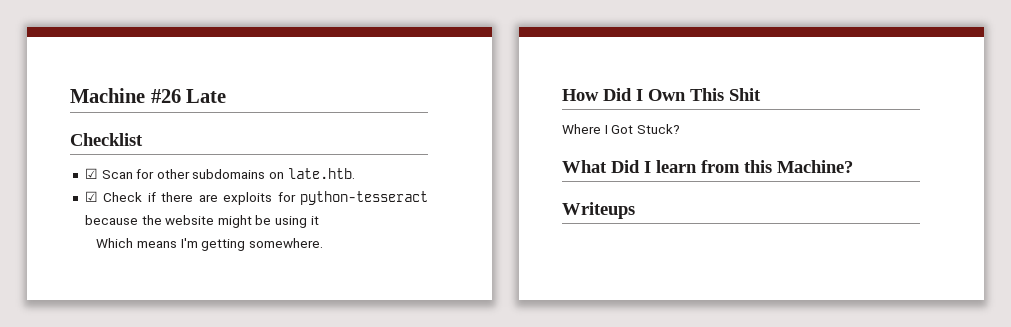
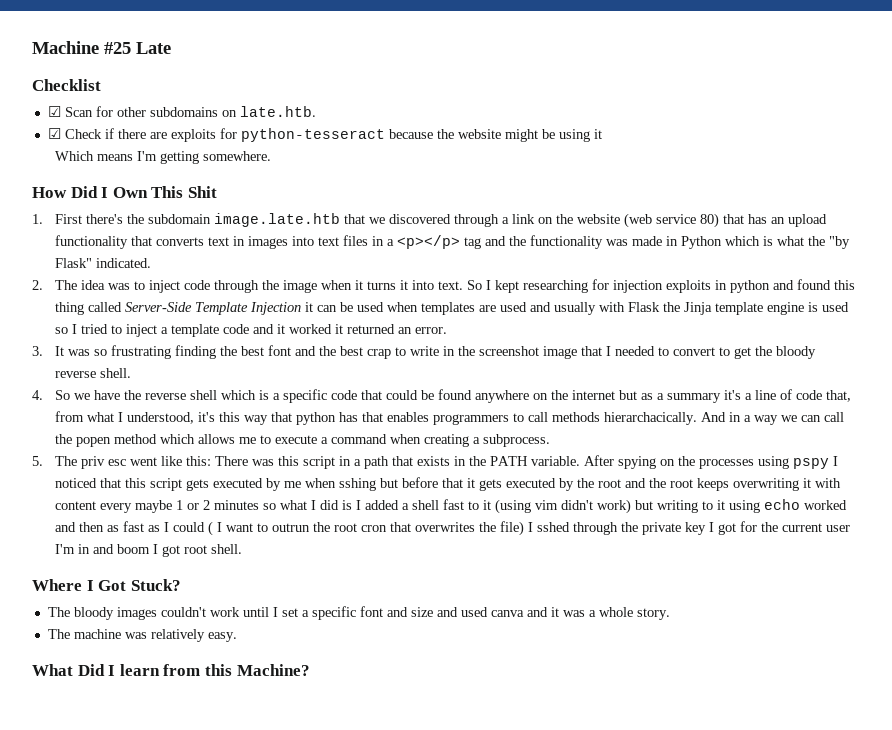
- Machine #26 Late
+ Machine #25 Late
+ 1. First there's the subdomain image.late.htb that we discovered through a link on the website (web service 80) that has an upload functionality that converts text in images into text files in a <p></p> tag and the functionality was made in Python which is what the "by Flask" indicated.
+ 2. The idea was to inject code through the image when it turns it into text. So I kept researching for injection exploits in python and found this thing called Server-Side Template Injection it can be used when templates are used and usually with Flask the Jinja template engine is used so I tried to inject a template code and it worked it returned an error.
+ 3. It was so frustrating finding the best font and the best crap to write in the screenshot image that I needed to convert to get the bloody reverse shell.
+ 4. So we have the reverse shell which is a specific code that could be found anywhere on the internet but as a summary it's a line of code that, from what I understood, it's this way that python has that enables programmers to call methods hierarchacically. And in a way we can call the popen method which allows me to execute a command when creating a subprocess.
+ 5. The priv esc went like this: There was this script in a path that exists in the PATH variable. After spying on the processes using pspy I noticed that this script gets executed by me when sshing but before that it gets executed by the root and the root keeps overwriting it with content every maybe 1 or 2 minutes so what I did is I added a shell fast to it (using vim didn't work) but writing to it using echo worked and then as fast as I could ( I want to outrun the root cron that overwrites the file) I sshed through the private key I got for the current user I'm in and boom I got root shell.
  Where I Got Stuck?
+ The bloody images couldn't work until I set a specific font and size and used canva and it was a whole story.
+ The machine was relatively easy.
- Writeups

